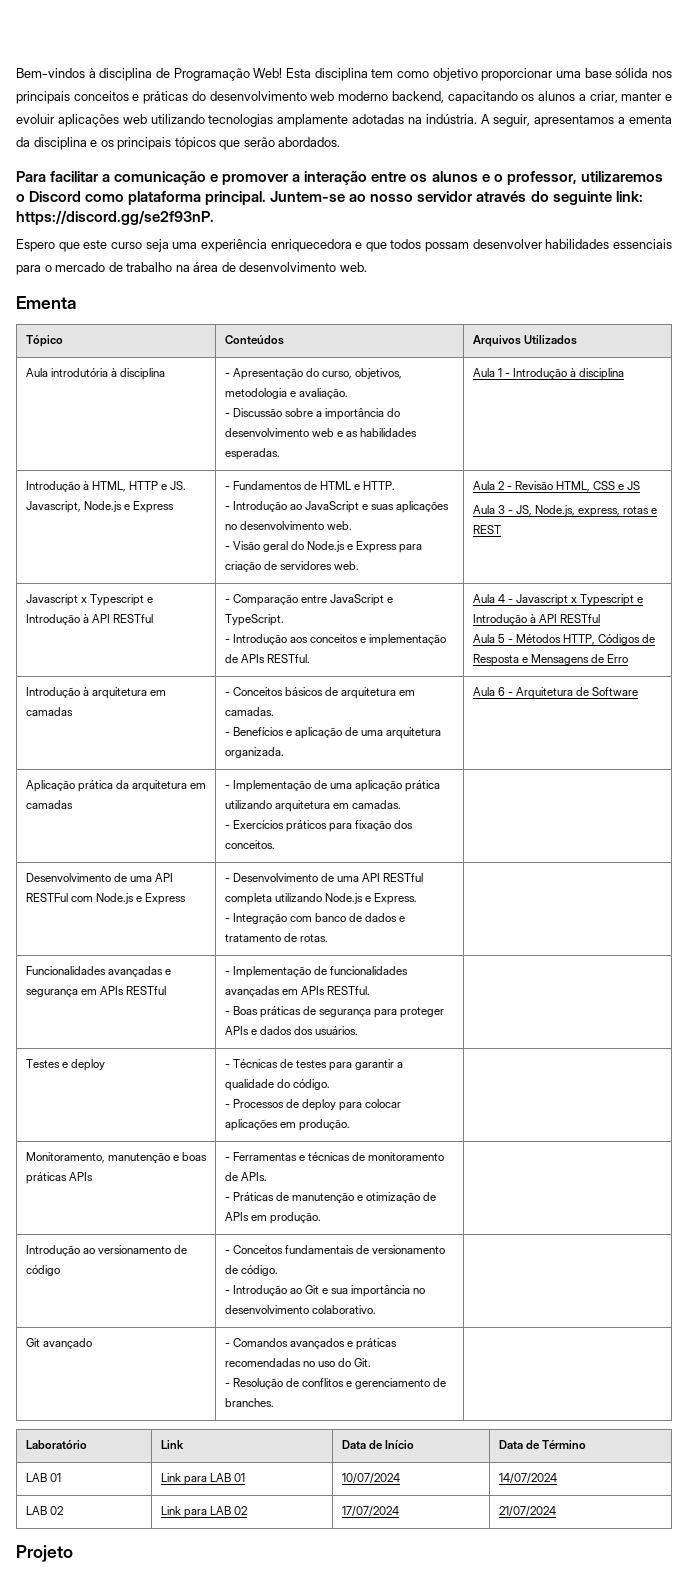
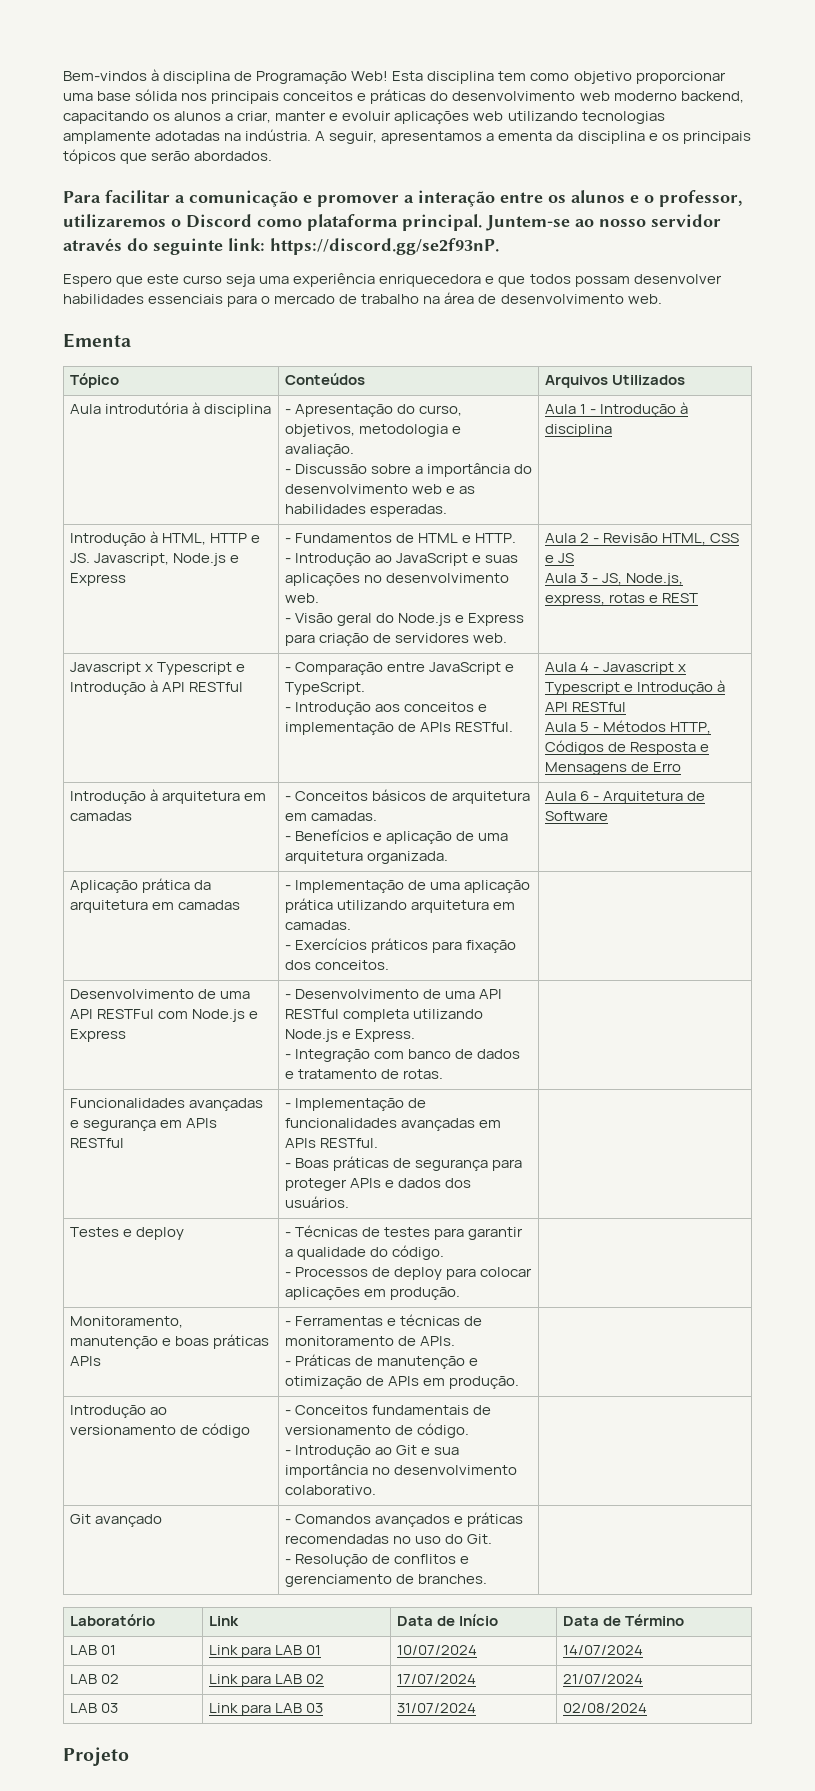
+ LAB 03 | Link para LAB 03 | 31/07/2024 | 02/08/2024

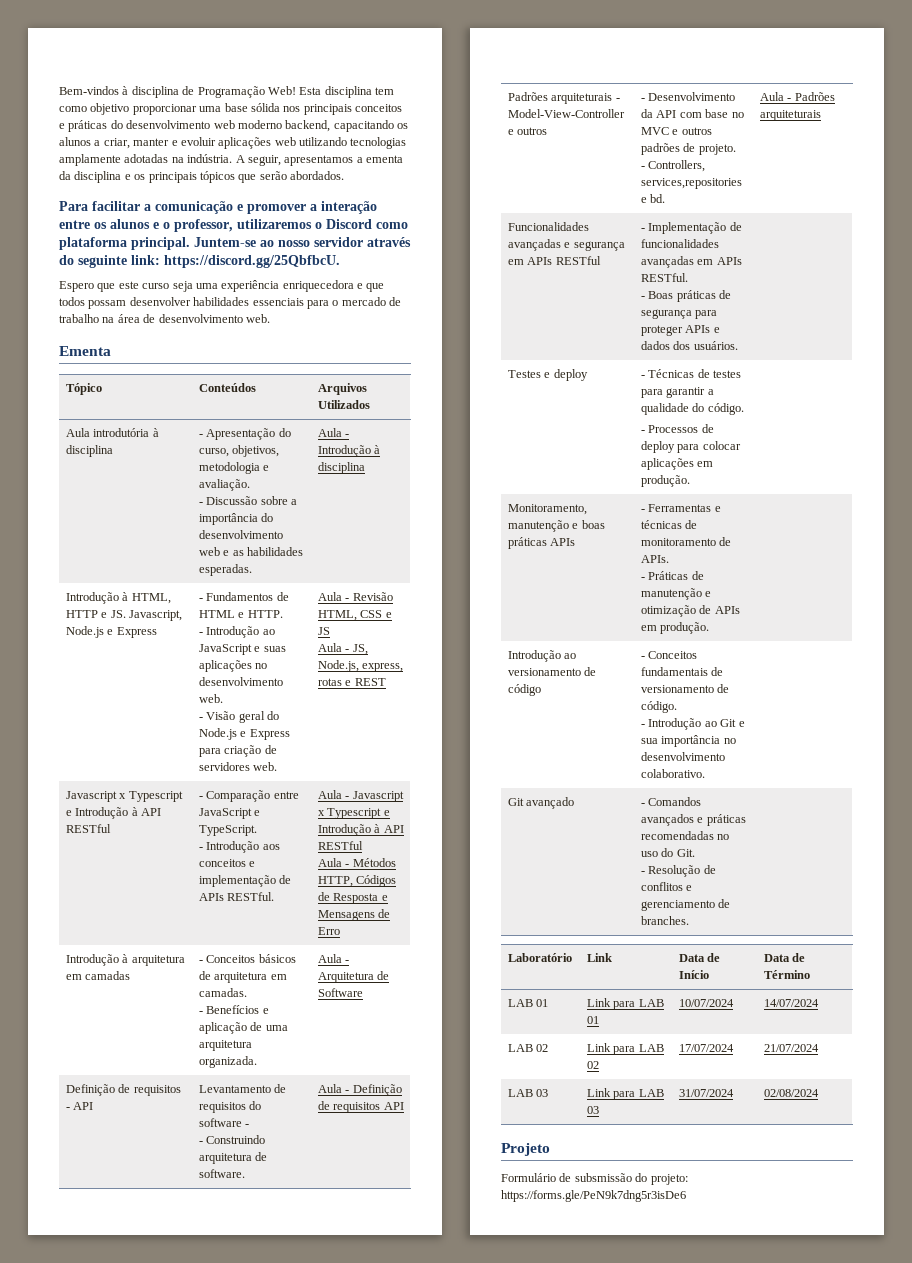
- Juntem-se ao nosso servidor através do seguinte link: https://discord.gg/se2f93nP.
+ Juntem-se ao nosso servidor através do seguinte link: https://discord.gg/25QbfbcU.
  Aula introdutória à disciplina | - Apresentação do curso, objetivos, metodologia e avaliação.
- - Discussão sobre a importância do desenvolvimento web e as habilidades esperadas. | Aula 1 - Introdução à disciplina
+ - Discussão sobre a importância do desenvolvimento web e as habilidades esperadas. | Aula - Introdução à disciplina
- Aula 2 - Revisão HTML, CSS e JS
+ Aula - Revisão HTML, CSS e JS
- Aula 3 - JS, Node.js, express, rotas e REST
+ Aula - JS, Node.js, express, rotas e REST
- Aula 4 - Javascript x Typescript e Introdução à API RESTful
+ Aula - Javascript x Typescript e Introdução à API RESTful
- Aula 5 - Métodos HTTP, Códigos de Resposta e Mensagens de Erro
+ Aula - Métodos HTTP, Códigos de Resposta e Mensagens de Erro
  Introdução à arquitetura em camadas | - Conceitos básicos de arquitetura em camadas.
- - Benefícios e aplicação de uma arquitetura organizada. | Aula 6 - Arquitetura de Software
+ - Benefícios e aplicação de uma arquitetura organizada. | Aula - Arquitetura de Software
- Aplicação prática da arquitetura em camadas | - Implementação de uma aplicação prática utilizando arquitetura em camadas.
- - Exercícios práticos para fixação dos conceitos. |
- Desenvolvimento de uma API RESTFul com Node.js e Express | - Desenvolvimento de uma API RESTful completa utilizando Node.js e Express.
- - Integração com banco de dados e tratamento de rotas. |
+ Definição de requisitos - API | Levantamento de requisitos do software -
+ - Construindo arquitetura de software. | Aula - Definição de requisitos API
+ Padrões arquiteturais - Model-View-Controller e outros | - Desenvolvimento da API com base no MVC e outros padrões de projeto.
+ - Controllers, services,repositories e bd. | Aula - Padrões arquiteturais
+ Formulário de subsmissão do projeto: https://forms.gle/PeN9k7dng5r3isDe6

